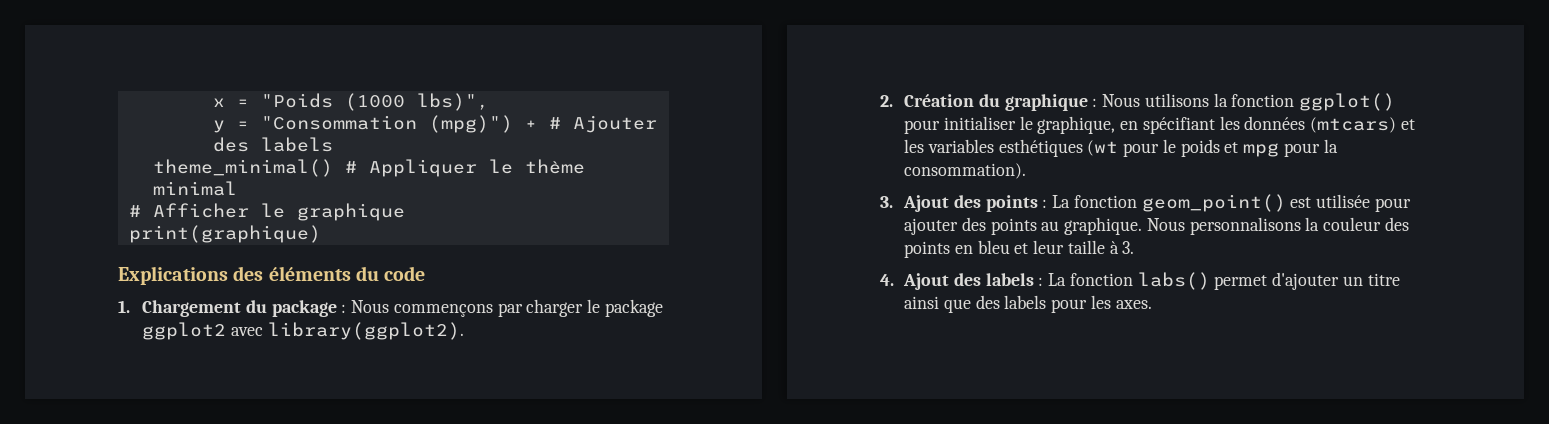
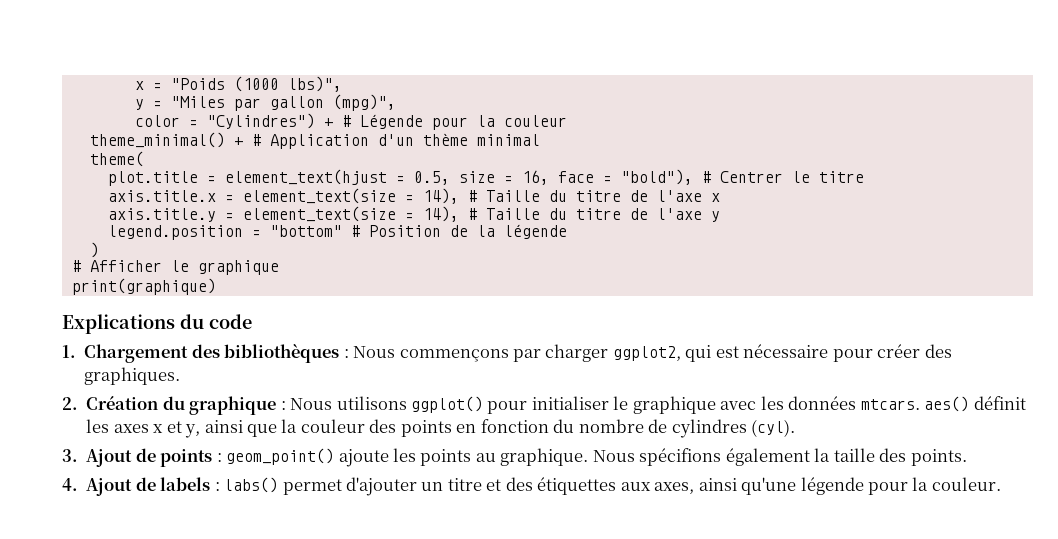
- y = "Consommation (mpg)") + # Ajouter des labels
- theme_minimal() # Appliquer le thème minimal
+ y = "Miles par gallon (mpg)",
+ color = "Cylindres") + # Légende pour la couleur
+ theme_minimal() + # Application d'un thème minimal
+ theme(
+ plot.title = element_text(hjust = 0.5, size = 16, face = "bold"), # Centrer le titre
+ axis.title.x = element_text(size = 14), # Taille du titre de l'axe x
+ axis.title.y = element_text(size = 14), # Taille du titre de l'axe y
+ legend.position = "bottom" # Position de la légende
+ )
- Explications des éléments du code
+ Explications du code
- 1. Chargement du package : Nous commençons par charger le package ggplot2 avec library(ggplot2).
+ 1. Chargement des bibliothèques : Nous commençons par charger ggplot2, qui est nécessaire pour créer des graphiques.
- 2. Création du graphique : Nous utilisons la fonction ggplot() pour initialiser le graphique, en spécifiant les données (mtcars) et les variables esthétiques (wt pour le poids et mpg pour la consommation).
- 3. Ajout des points : La fonction geom_point() est utilisée pour ajouter des points au graphique. Nous personnalisons la couleur des points en bleu et leur taille à 3.
- 4. Ajout des labels : La fonction labs() permet d'ajouter un titre ainsi que des labels pour les axes.
+ 2. Création du graphique : Nous utilisons ggplot() pour initialiser le graphique avec les données mtcars. aes() définit les axes x et y, ainsi que la couleur des points en fonction du nombre de cylindres (cyl).
+ 3. Ajout de points : geom_point() ajoute les points au graphique. Nous spécifions également la taille des points.
+ 4. Ajout de labels : labs() permet d'ajouter un titre et des étiquettes aux axes, ainsi qu'une légende pour la couleur.

